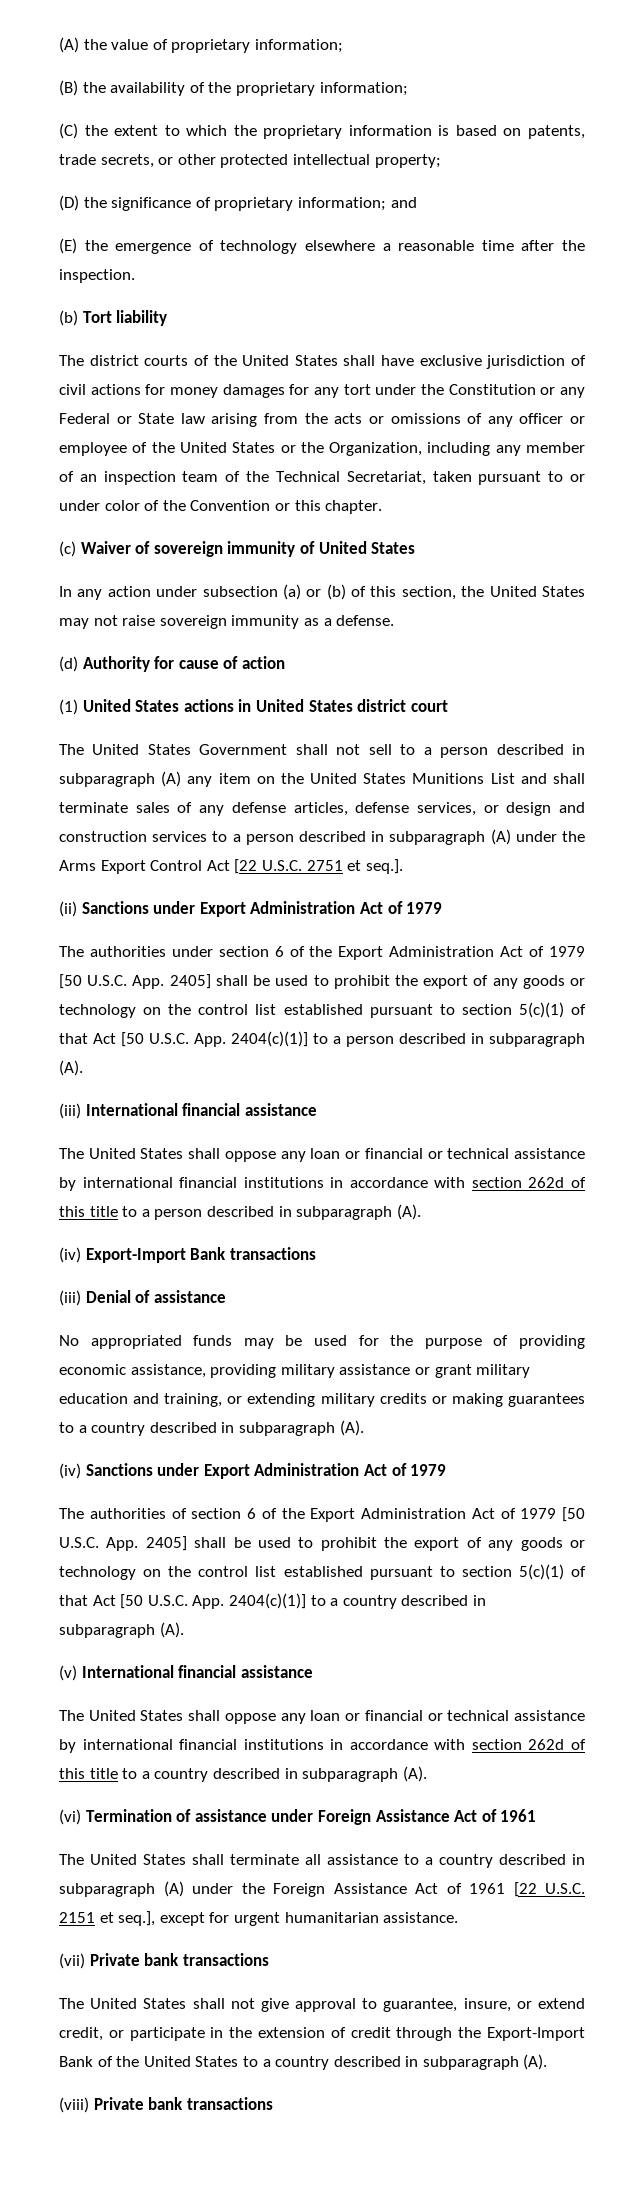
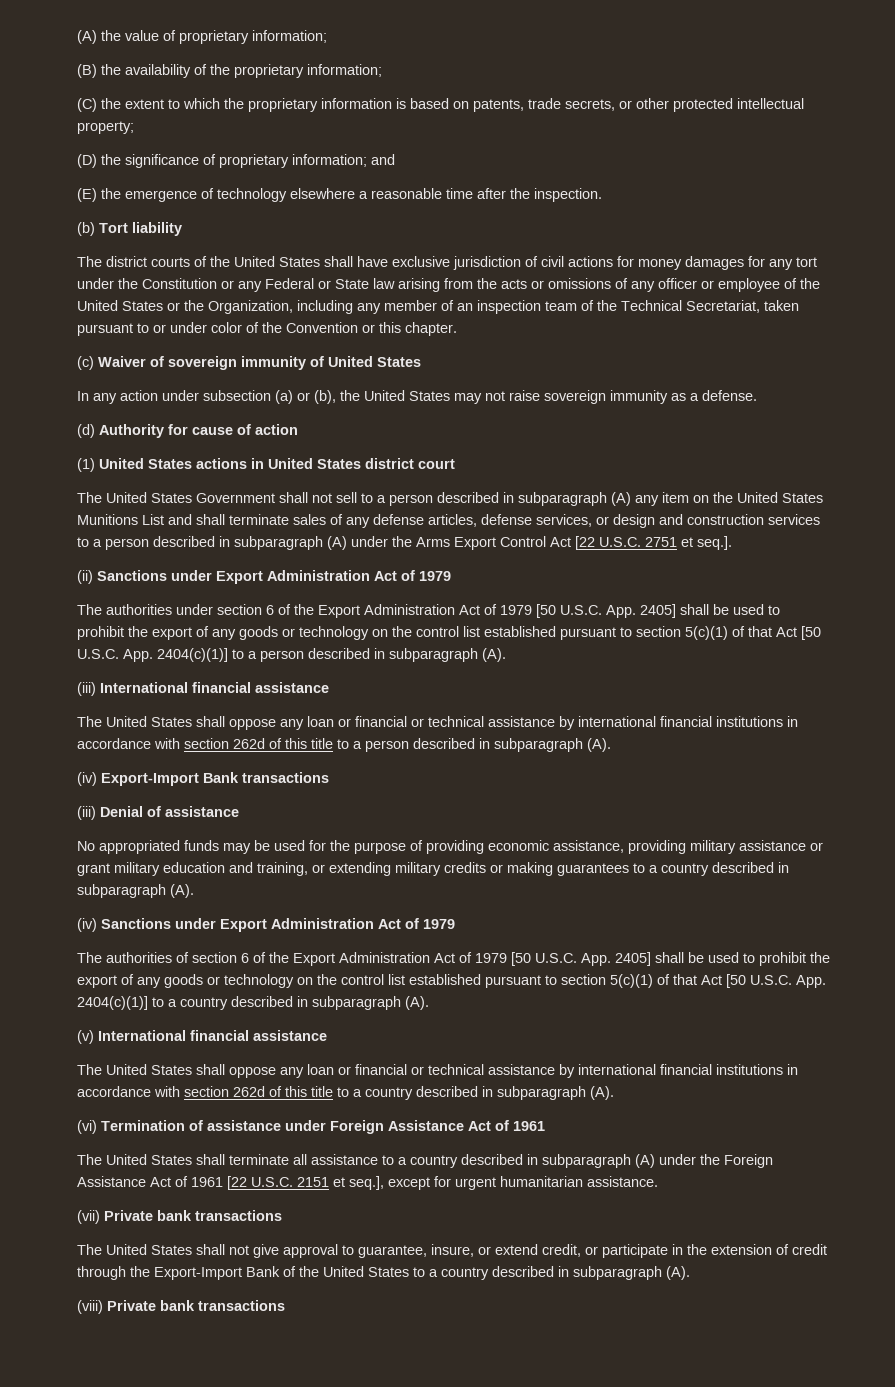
- In any action under subsection (a) or (b) of this section, the United States may not raise sovereign immunity as a defense.
+ In any action under subsection (a) or (b), the United States may not raise sovereign immunity as a defense.

